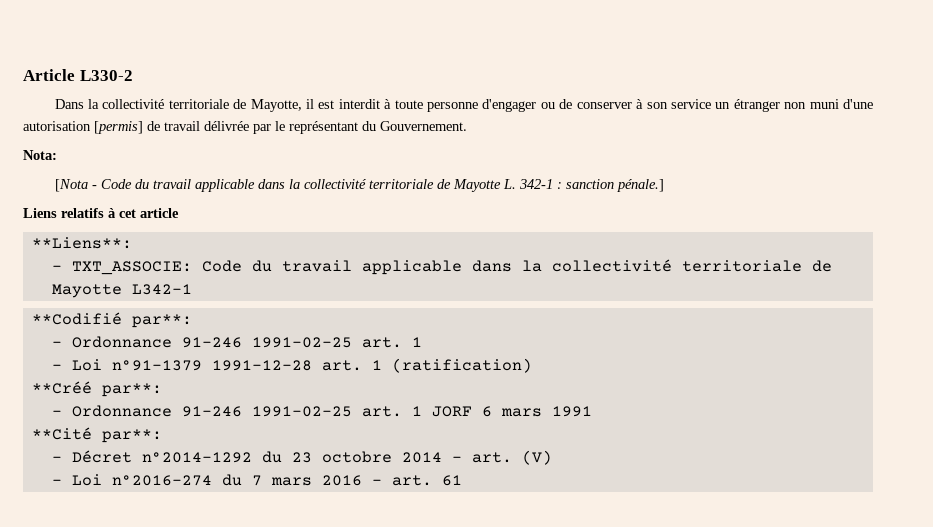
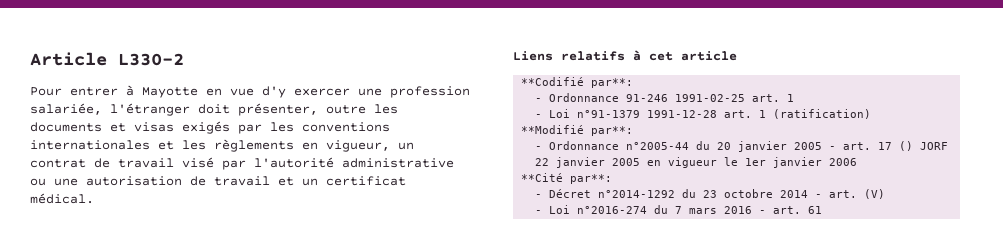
- Dans la collectivité territoriale de Mayotte, il est interdit à toute personne d'engager ou de conserver à son service un étranger non muni d'une autorisation [permis] de travail délivrée par le représentant du Gouvernement.
- Nota:
- [Nota - Code du travail applicable dans la collectivité territoriale de Mayotte L. 342-1 : sanction pénale.]
+ Pour entrer à Mayotte en vue d'y exercer une profession salariée, l'étranger doit présenter, outre les documents et visas exigés par les conventions internationales et les règlements en vigueur, un contrat de travail visé par l'autorité administrative ou une autorisation de travail et un certificat médical.
- **Liens**:
- - TXT_ASSOCIE: Code du travail applicable dans la collectivité territoriale de Mayotte L342-1
- **Créé par**:
- - Ordonnance 91-246 1991-02-25 art. 1 JORF 6 mars 1991
+ **Modifié par**:
+ - Ordonnance n°2005-44 du 20 janvier 2005 - art. 17 () JORF 22 janvier 2005 en vigueur le 1er janvier 2006

